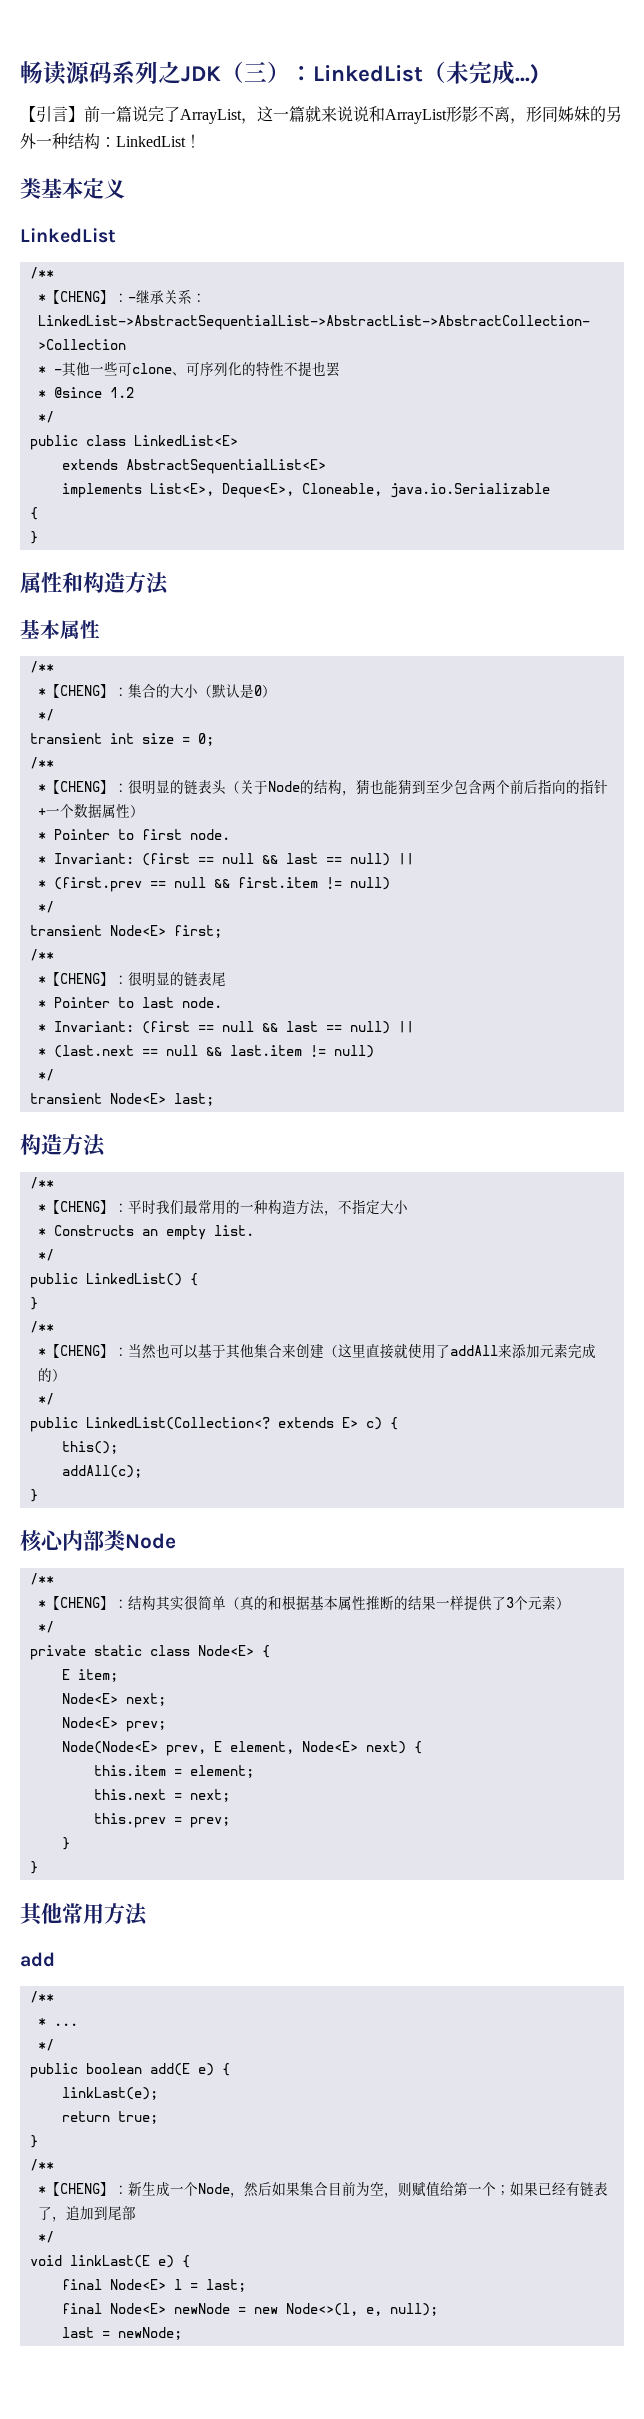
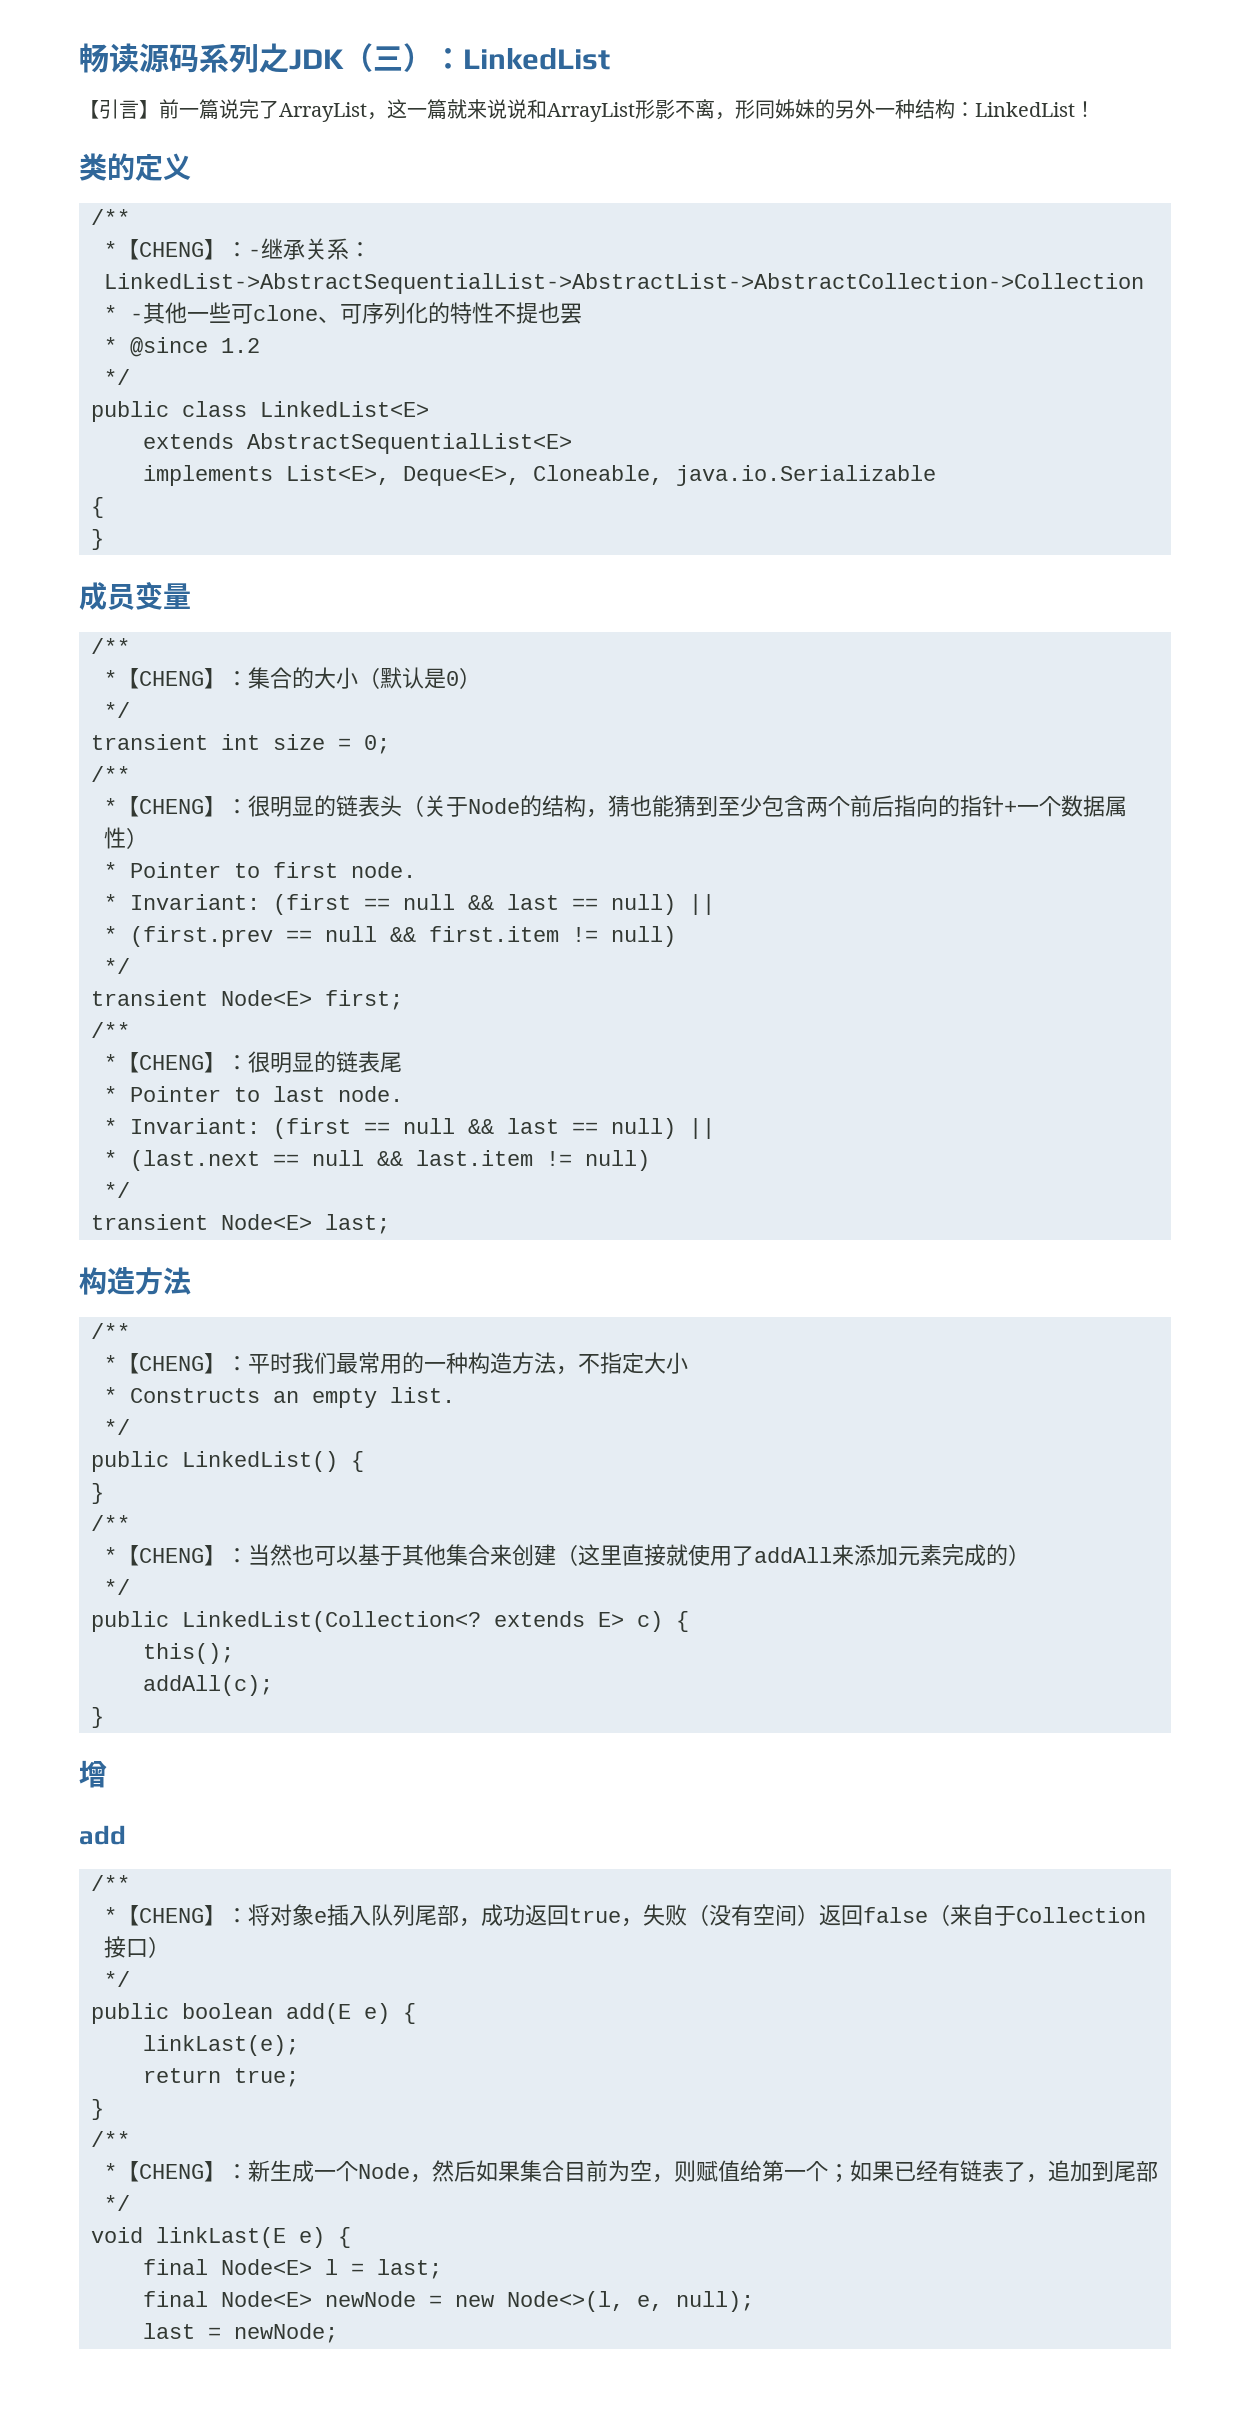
- 畅读源码系列之JDK（三）：LinkedList（未完成...)
+ 畅读源码系列之JDK（三）：LinkedList
- 类基本定义
- LinkedList
+ 类的定义
- 属性和构造方法
- 基本属性
+ 成员变量
- 核心内部类Node
- /**
- *【CHENG】：结构其实很简单（真的和根据基本属性推断的结果一样提供了3个元素）
- */
- private static class Node<E> {
- E item;
- Node<E> next;
- Node<E> prev;
- Node(Node<E> prev, E element, Node<E> next) {
- this.item = element;
- this.next = next;
- this.prev = prev;
- }
- }
- 其他常用方法
+ 增
  add
  /**
- * ...
+ *【CHENG】：将对象e插入队列尾部，成功返回true，失败（没有空间）返回false（来自于Collection接口）

